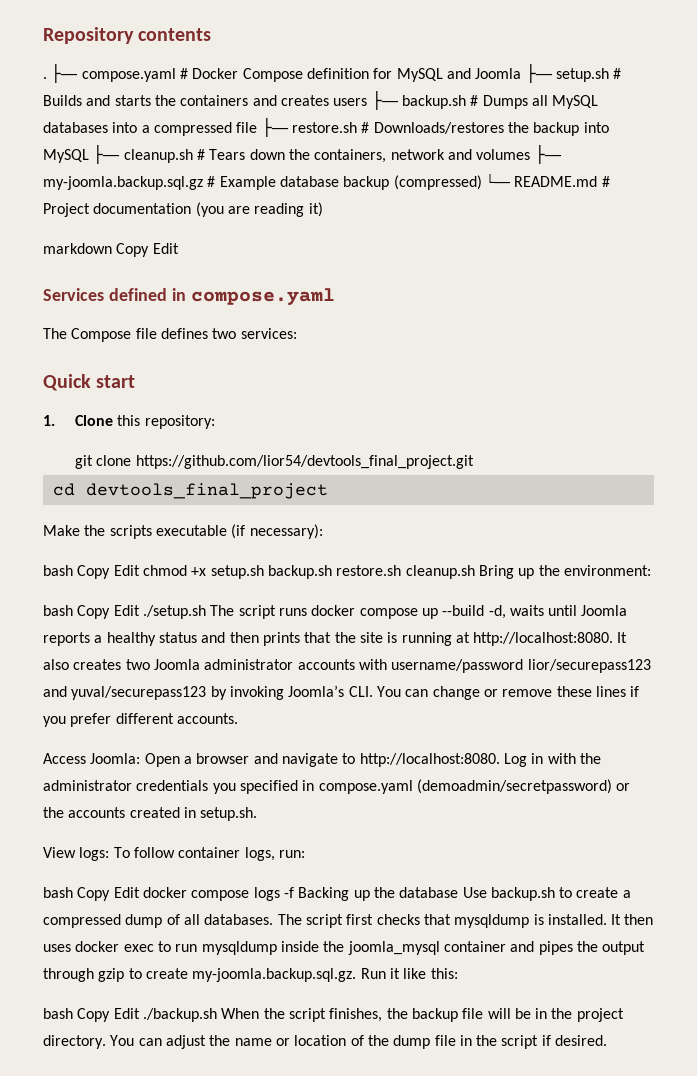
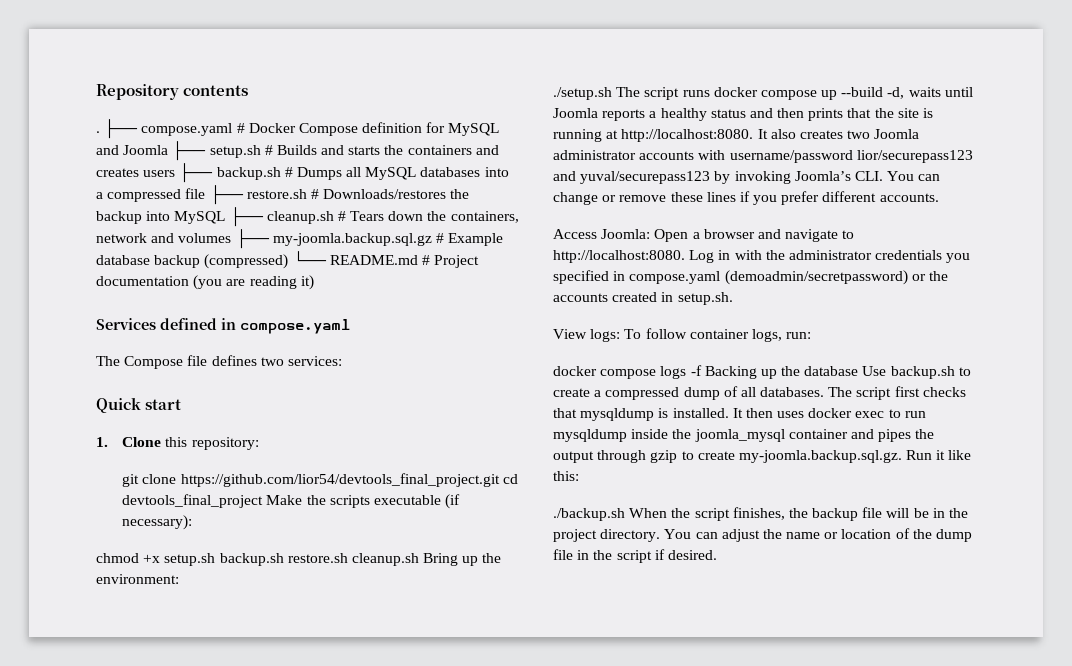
- markdown Copy Edit
- git clone https://github.com/lior54/devtools_final_project.git
- cd devtools_final_project
- Make the scripts executable (if necessary):
+ git clone https://github.com/lior54/devtools_final_project.git cd devtools_final_project Make the scripts executable (if necessary):
- bash Copy Edit chmod +x setup.sh backup.sh restore.sh cleanup.sh Bring up the environment:
+ chmod +x setup.sh backup.sh restore.sh cleanup.sh Bring up the environment:
- bash Copy Edit ./setup.sh The script runs docker compose up --build -d, waits until Joomla reports a healthy status and then prints that the site is running at http://localhost:8080.
+ ./setup.sh The script runs docker compose up --build -d, waits until Joomla reports a healthy status and then prints that the site is running at http://localhost:8080.
- bash Copy Edit docker compose logs -f Backing up the database Use backup.sh to create a compressed dump of all databases.
+ docker compose logs -f Backing up the database Use backup.sh to create a compressed dump of all databases.
- bash Copy Edit ./backup.sh When the script finishes, the backup file will be in the project directory.
+ ./backup.sh When the script finishes, the backup file will be in the project directory.

